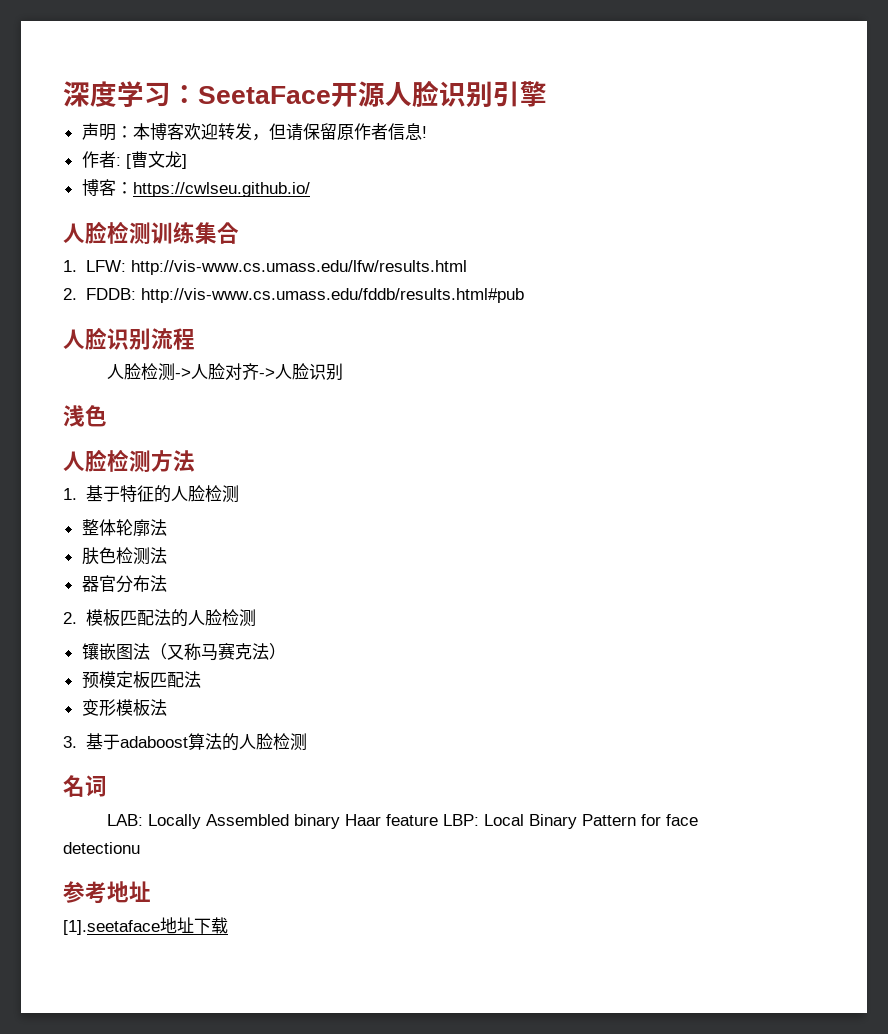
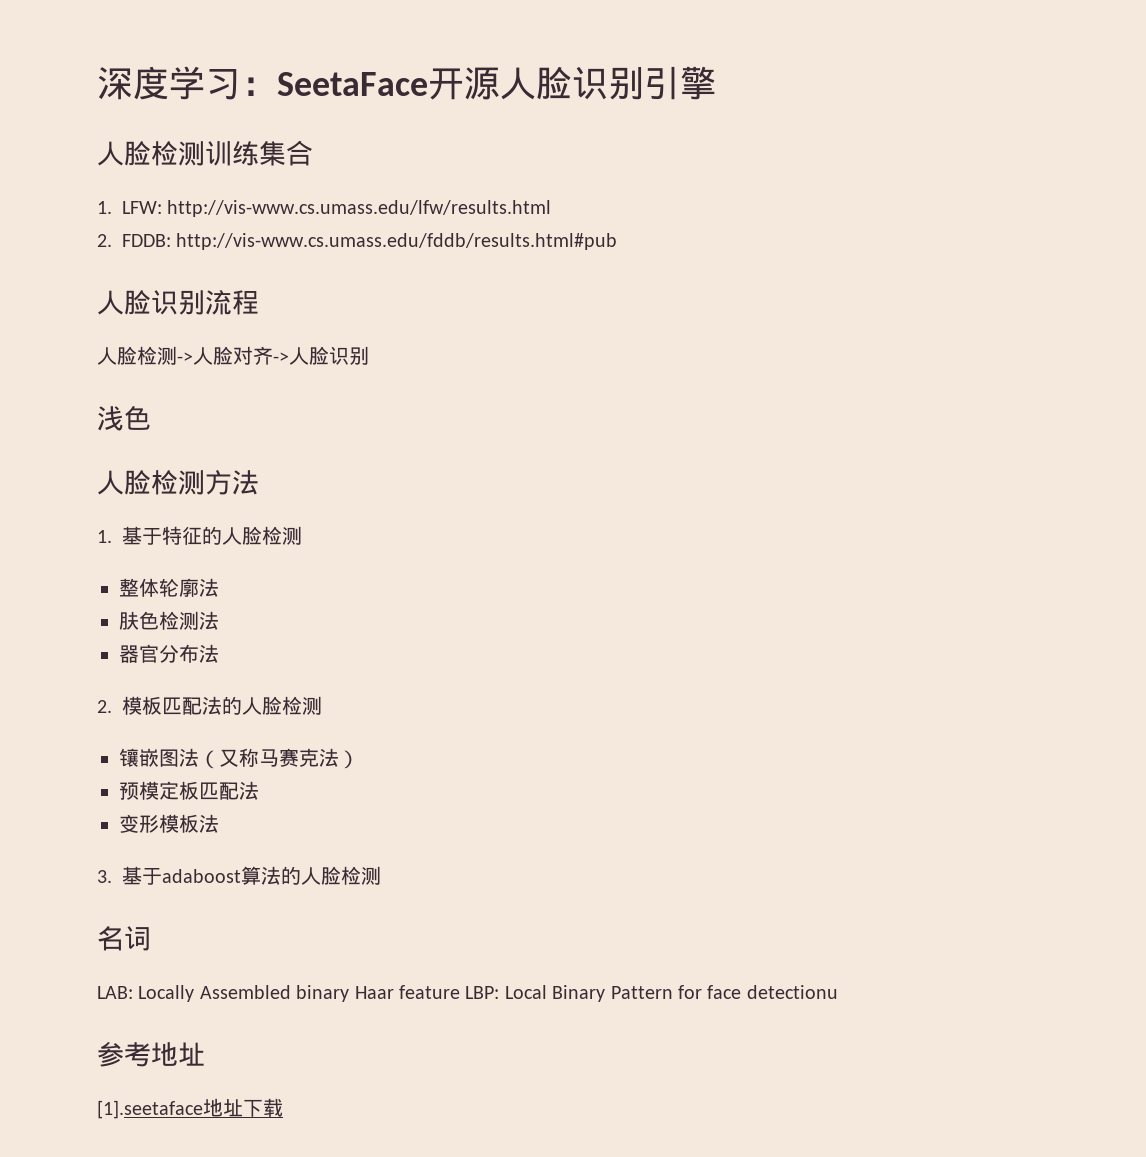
- 声明：本博客欢迎转发，但请保留原作者信息!
- 作者: [曹文龙]
- 博客：https://cwlseu.github.io/

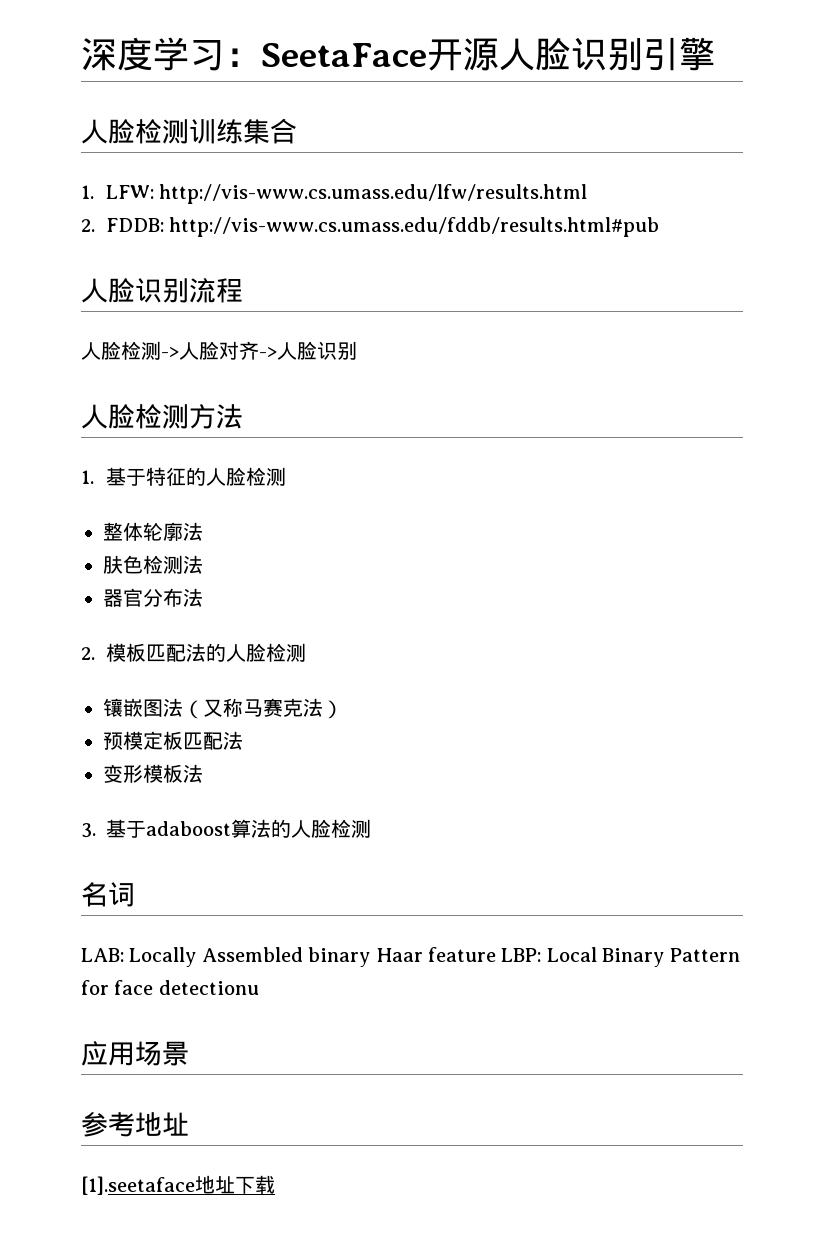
- 浅色
+ 应用场景

